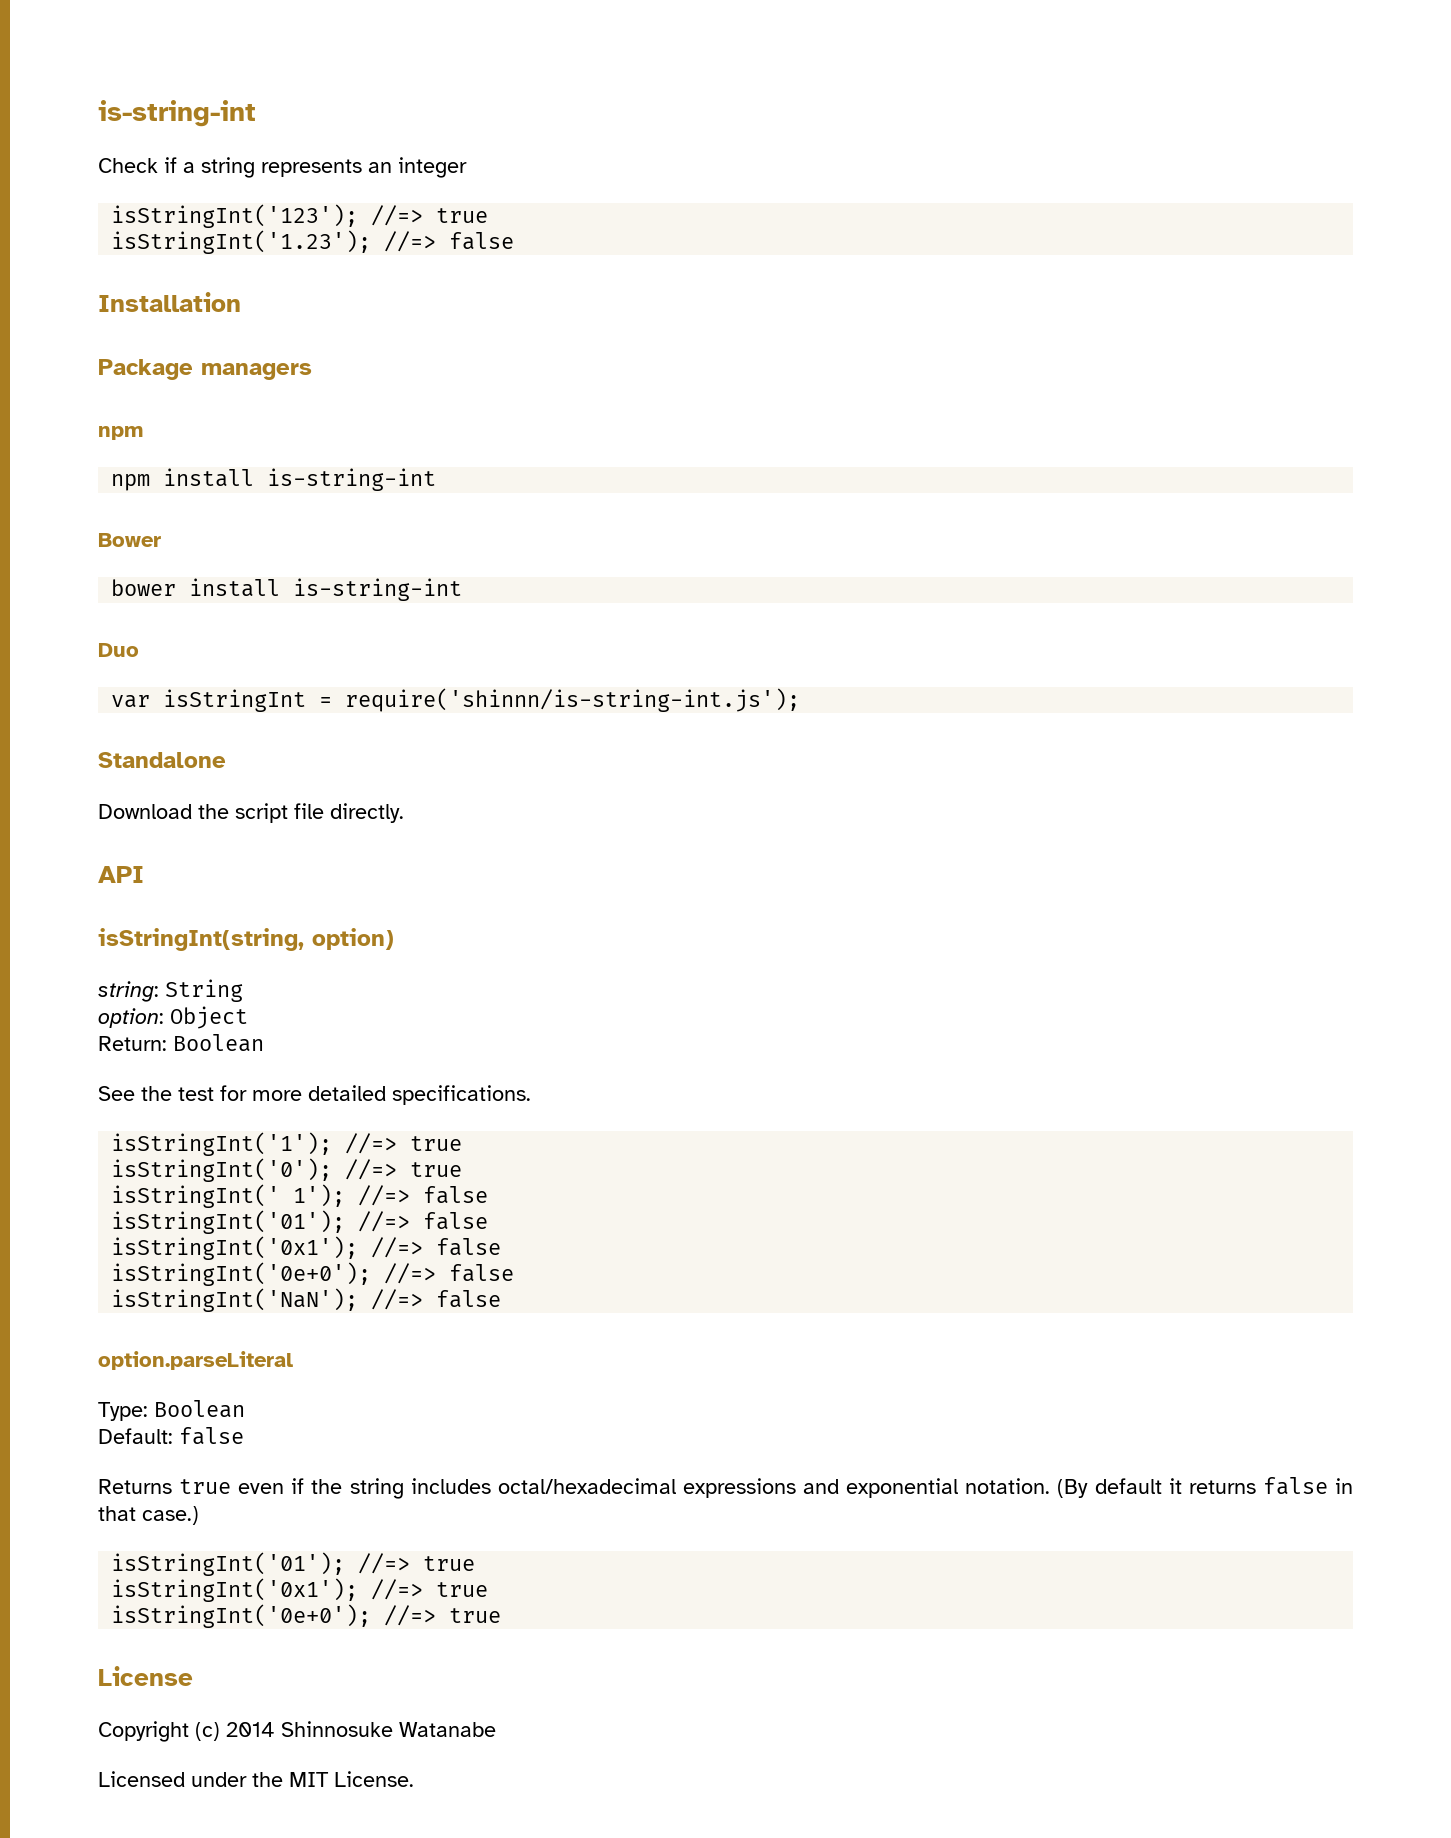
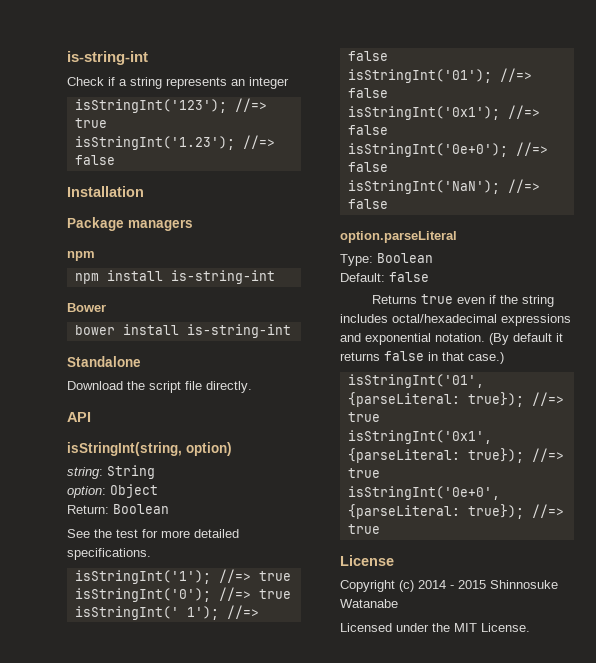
- Duo
- var isStringInt = require('shinnn/is-string-int.js');
- isStringInt('01'); //=> true
- isStringInt('0x1'); //=> true
- isStringInt('0e+0'); //=> true
+ isStringInt('01', {parseLiteral: true}); //=> true
+ isStringInt('0x1', {parseLiteral: true}); //=> true
+ isStringInt('0e+0', {parseLiteral: true}); //=> true
- Copyright (c) 2014 Shinnosuke Watanabe
+ Copyright (c) 2014 - 2015 Shinnosuke Watanabe

